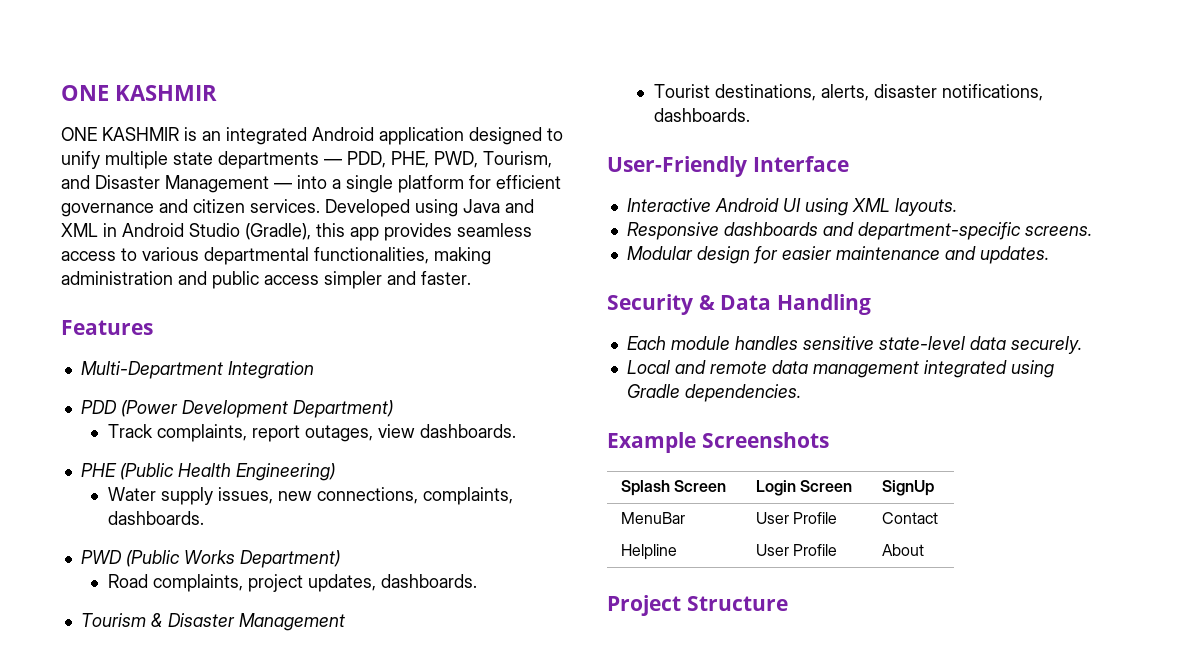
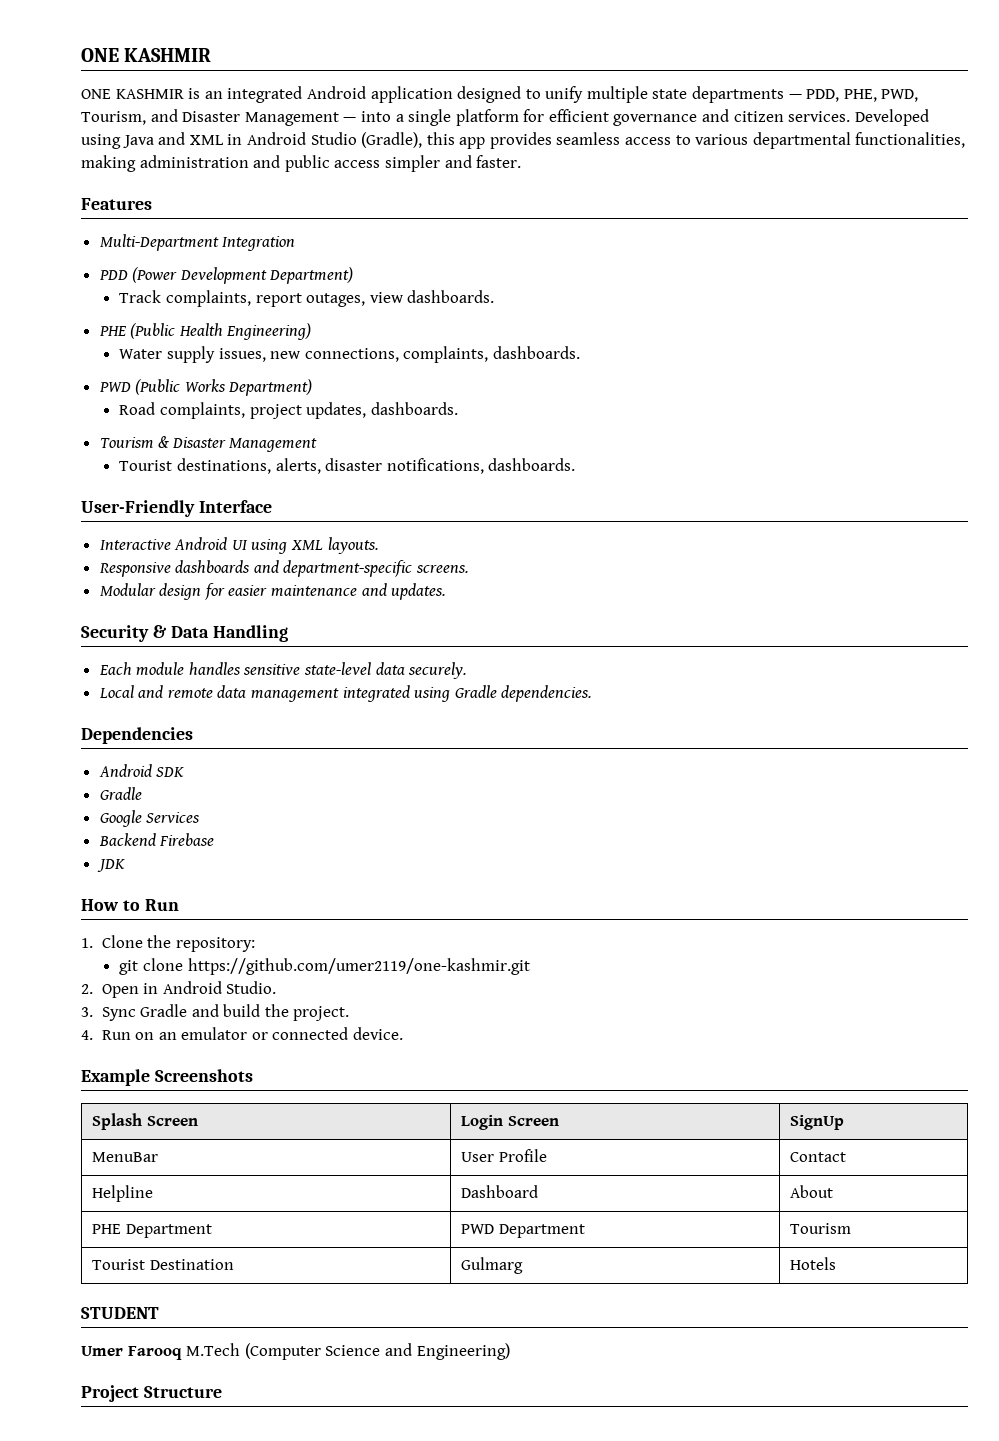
+ Dependencies
+ Android SDK
+ Gradle
+ Google Services
+ Backend Firebase
+ JDK
+ How to Run
+ 1. Clone the repository:
+ git clone https://github.com/umer2119/one-kashmir.git
+ 2. Open in Android Studio.
+ 3. Sync Gradle and build the project.
+ 4. Run on an emulator or connected device.
- Helpline | User Profile | About
+ Helpline | Dashboard | About
+ PHE Department | PWD Department | Tourism
+ Tourist Destination | Gulmarg | Hotels
+ STUDENT
+ Umer Farooq M.Tech (Computer Science and Engineering)

